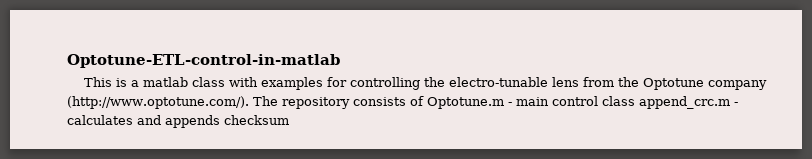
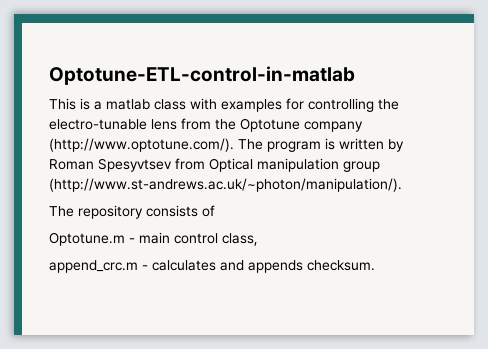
- This is a matlab class with examples for controlling the electro-tunable lens from the Optotune company (http://www.optotune.com/). The repository consists of Optotune.m - main control class append_crc.m - calculates and appends checksum
+ This is a matlab class with examples for controlling the electro-tunable lens from the Optotune company (http://www.optotune.com/). The program is written by Roman Spesyvtsev from Optical manipulation group (http://www.st-andrews.ac.uk/~photon/manipulation/).
+ The repository consists of
+ Optotune.m - main control class,
+ append_crc.m - calculates and appends checksum.

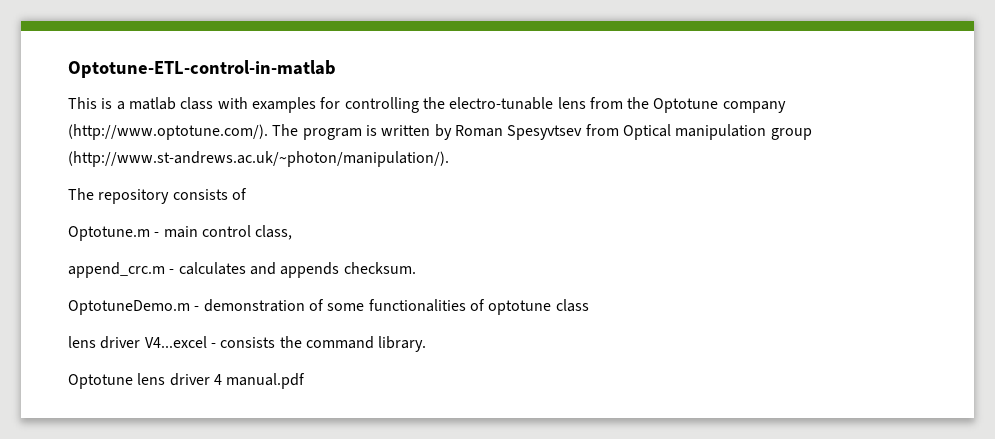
+ OptotuneDemo.m - demonstration of some functionalities of optotune class
+ lens driver V4...excel - consists the command library.
+ Optotune lens driver 4 manual.pdf

